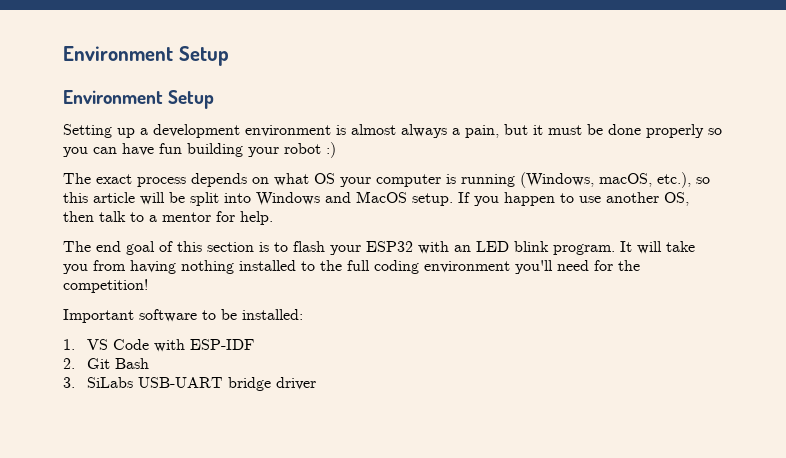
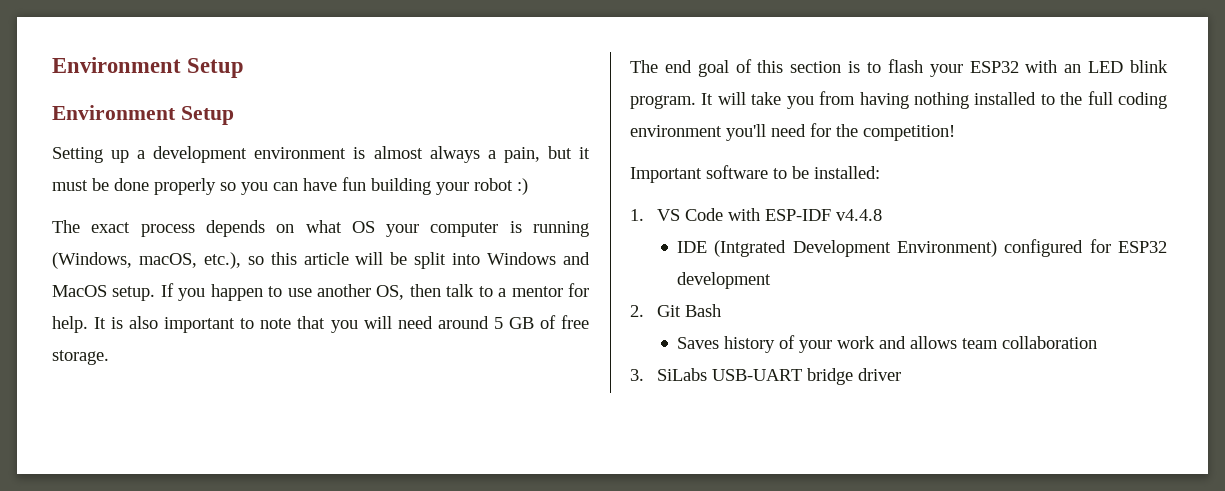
+ It is also important to note that you will need around 5 GB of free storage.
- 1. VS Code with ESP-IDF
+ 1. VS Code with ESP-IDF v4.4.8
+ IDE (Intgrated Development Environment) configured for ESP32 development
  2. Git Bash
+ Saves history of your work and allows team collaboration

